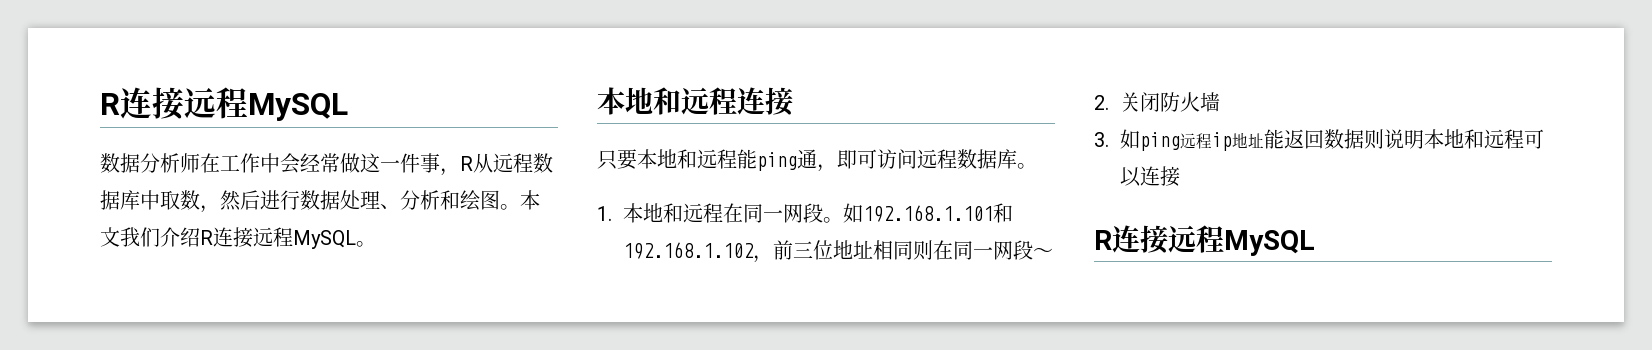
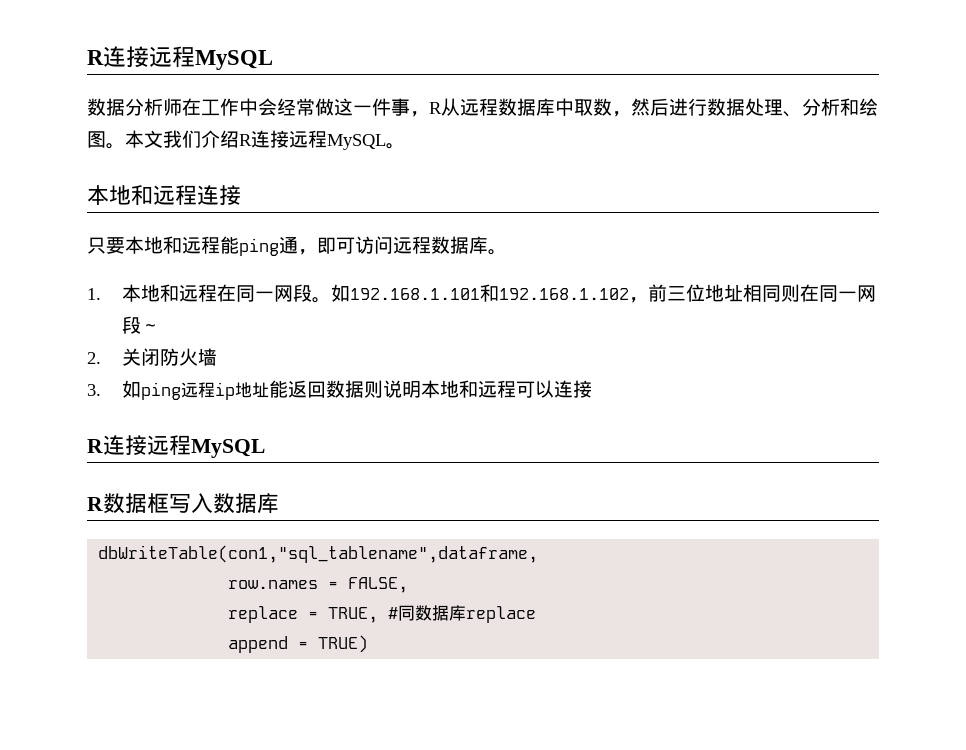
+ R数据框写入数据库
+ dbWriteTable(con1,"sql_tablename",dataframe,
+ row.names = FALSE,
+ replace = TRUE, #同数据库replace
+ append = TRUE)

